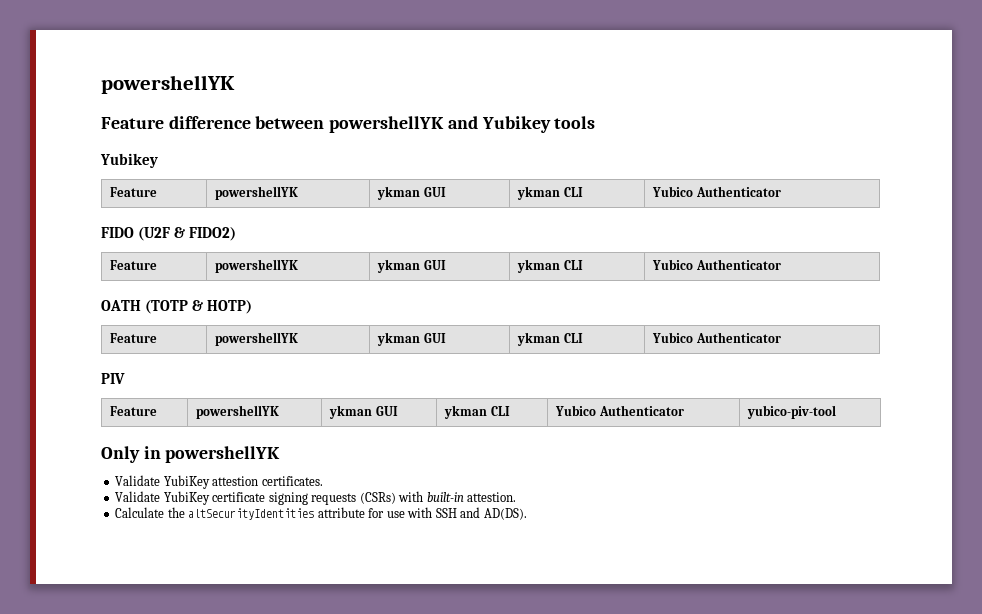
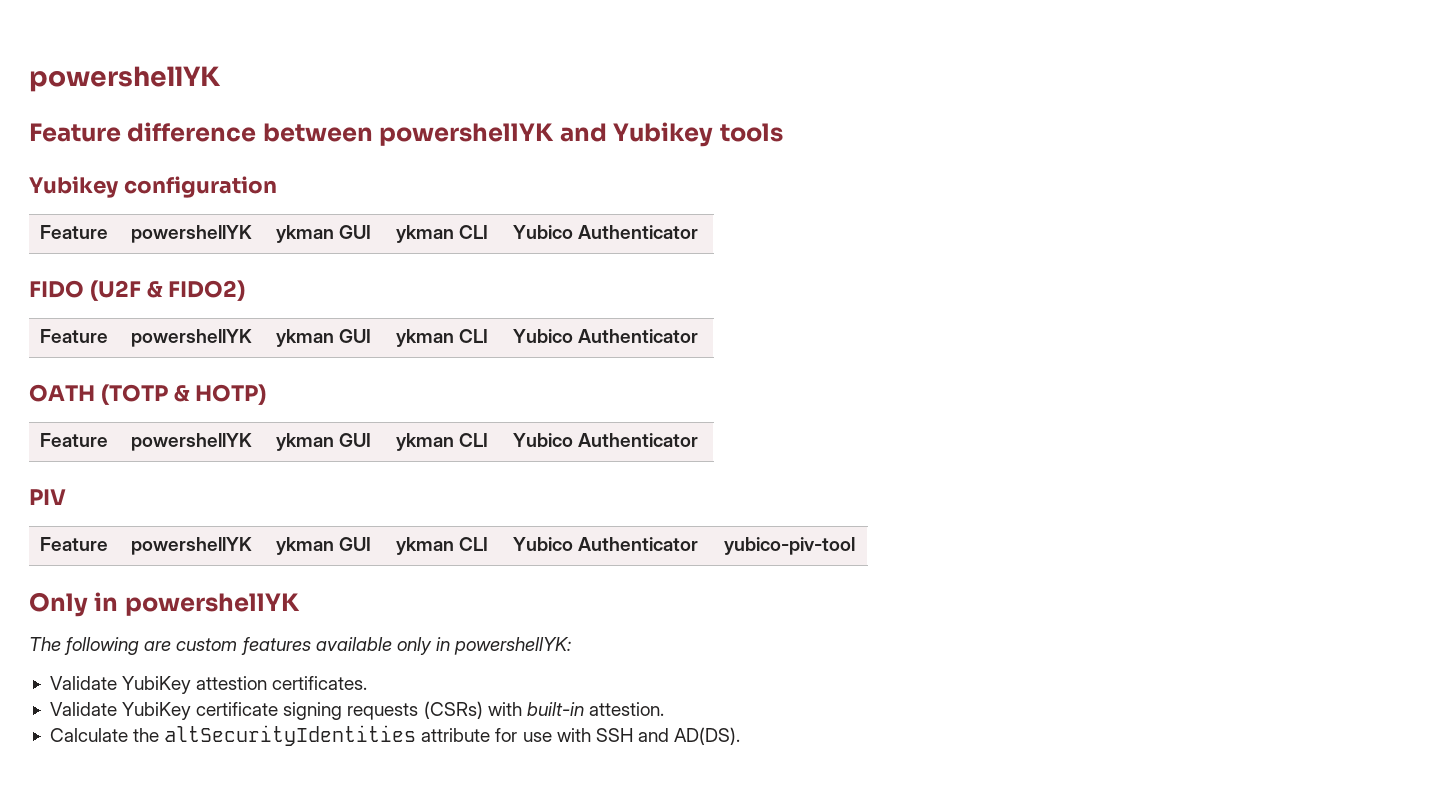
  Feature difference between powershellYK and Yubikey tools
- Yubikey
+ Yubikey configuration
+ The following are custom features available only in powershellYK:

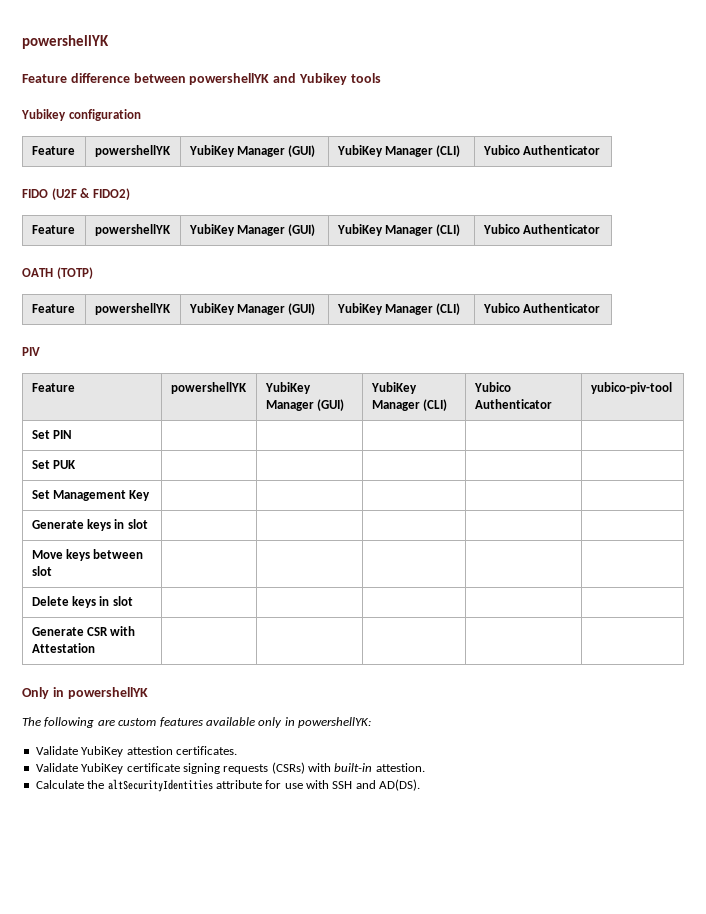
  Yubikey configuration
- Feature | powershellYK | ykman GUI | ykman CLI | Yubico Authenticator
+ Feature | powershellYK | YubiKey Manager (GUI) | YubiKey Manager (CLI) | Yubico Authenticator
  FIDO (U2F & FIDO2)
- Feature | powershellYK | ykman GUI | ykman CLI | Yubico Authenticator
+ Feature | powershellYK | YubiKey Manager (GUI) | YubiKey Manager (CLI) | Yubico Authenticator
- OATH (TOTP & HOTP)
- Feature | powershellYK | ykman GUI | ykman CLI | Yubico Authenticator
+ OATH (TOTP)
+ Feature | powershellYK | YubiKey Manager (GUI) | YubiKey Manager (CLI) | Yubico Authenticator
- Feature | powershellYK | ykman GUI | ykman CLI | Yubico Authenticator | yubico-piv-tool
+ Feature | powershellYK | YubiKey Manager (GUI) | YubiKey Manager (CLI) | Yubico Authenticator | yubico-piv-tool
+ Set PIN | | | | |
+ Set PUK | | | | |
+ Set Management Key | | | | |
+ Generate keys in slot | | | | |
+ Move keys between slot | | | | |
+ Delete keys in slot | | | | |
+ Generate CSR with Attestation | | | | |

